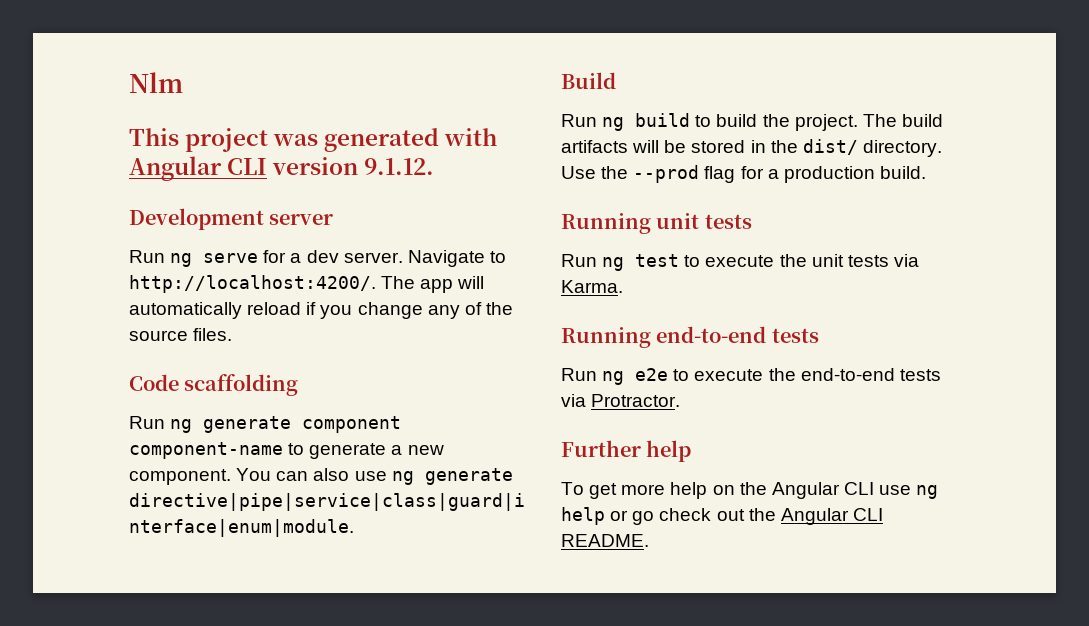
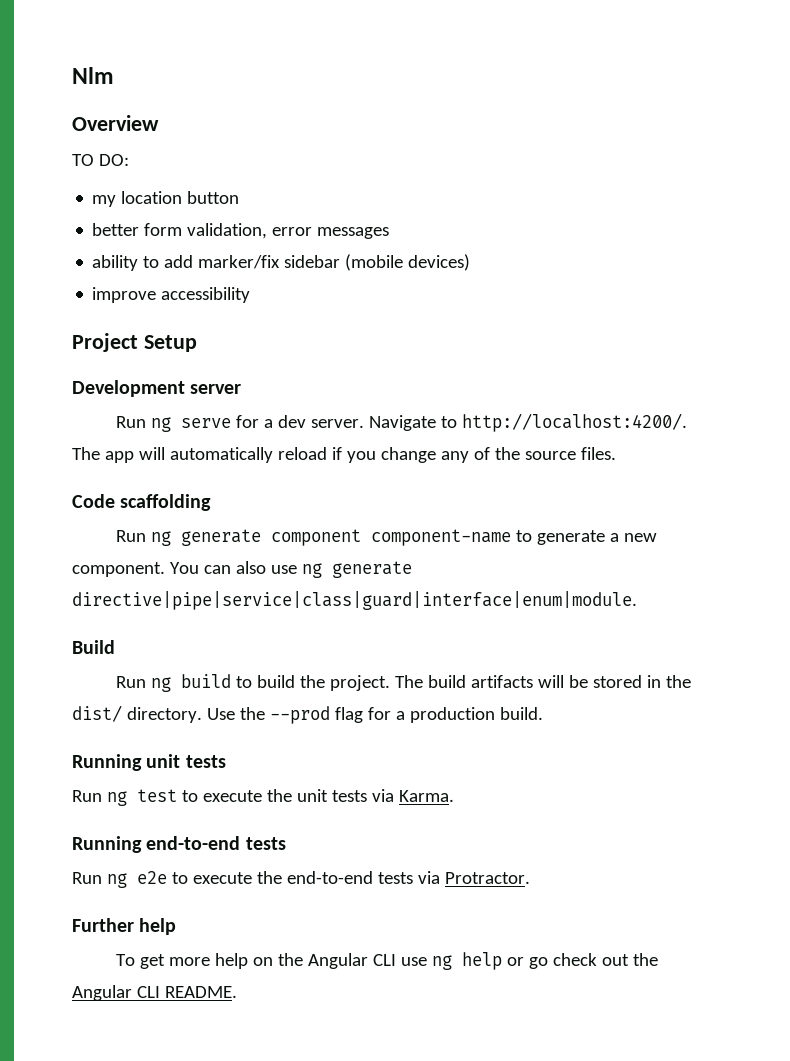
- This project was generated with Angular CLI version 9.1.12.
+ Overview
+ TO DO:
+ my location button
+ better form validation, error messages
+ ability to add marker/fix sidebar (mobile devices)
+ improve accessibility
+ Project Setup

